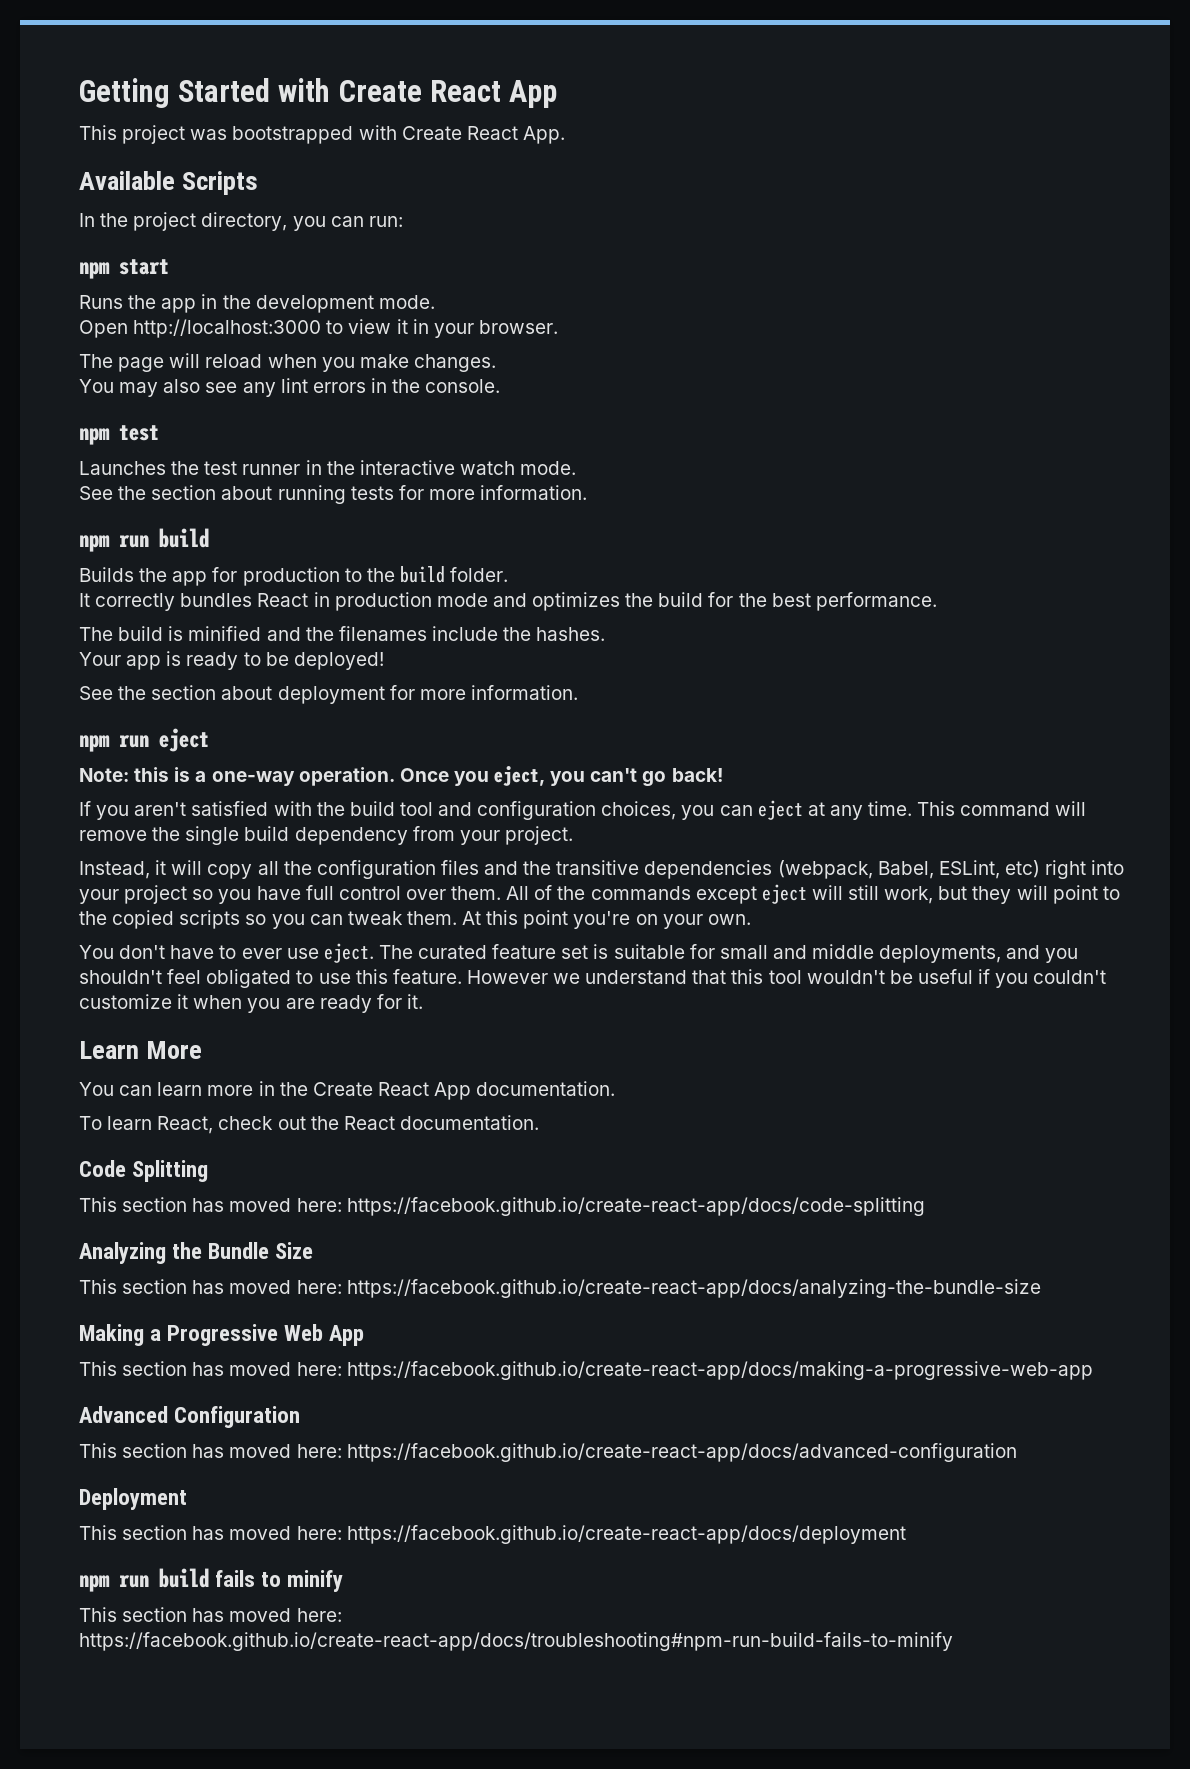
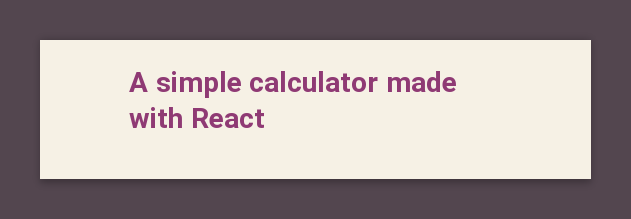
- Getting Started with Create React App
- This project was bootstrapped with Create React App.
- Available Scripts
- In the project directory, you can run:
- npm start
- Runs the app in the development mode.
- Open http://localhost:3000 to view it in your browser.
- The page will reload when you make changes.
- You may also see any lint errors in the console.
- npm test
- Launches the test runner in the interactive watch mode.
- See the section about running tests for more information.
- npm run build
- Builds the app for production to the build folder.
- It correctly bundles React in production mode and optimizes the build for the best performance.
- The build is minified and the filenames include the hashes.
- Your app is ready to be deployed!
- See the section about deployment for more information.
- npm run eject
- Note: this is a one-way operation. Once you eject, you can't go back!
- If you aren't satisfied with the build tool and configuration choices, you can eject at any time. This command will remove the single build dependency from your project.
- Instead, it will copy all the configuration files and the transitive dependencies (webpack, Babel, ESLint, etc) right into your project so you have full control over them. All of the commands except eject will still work, but they will point to the copied scripts so you can tweak them. At this point you're on your own.
- You don't have to ever use eject. The curated feature set is suitable for small and middle deployments, and you shouldn't feel obligated to use this feature. However we understand that this tool wouldn't be useful if you couldn't customize it when you are ready for it.
- Learn More
- You can learn more in the Create React App documentation.
- To learn React, check out the React documentation.
- Code Splitting
- This section has moved here: https://facebook.github.io/create-react-app/docs/code-splitting
- Analyzing the Bundle Size
- This section has moved here: https://facebook.github.io/create-react-app/docs/analyzing-the-bundle-size
- Making a Progressive Web App
- This section has moved here: https://facebook.github.io/create-react-app/docs/making-a-progressive-web-app
- Advanced Configuration
- This section has moved here: https://facebook.github.io/create-react-app/docs/advanced-configuration
- Deployment
- This section has moved here: https://facebook.github.io/create-react-app/docs/deployment
- npm run build fails to minify
- This section has moved here: https://facebook.github.io/create-react-app/docs/troubleshooting#npm-run-build-fails-to-minify
+ A simple calculator made with React

